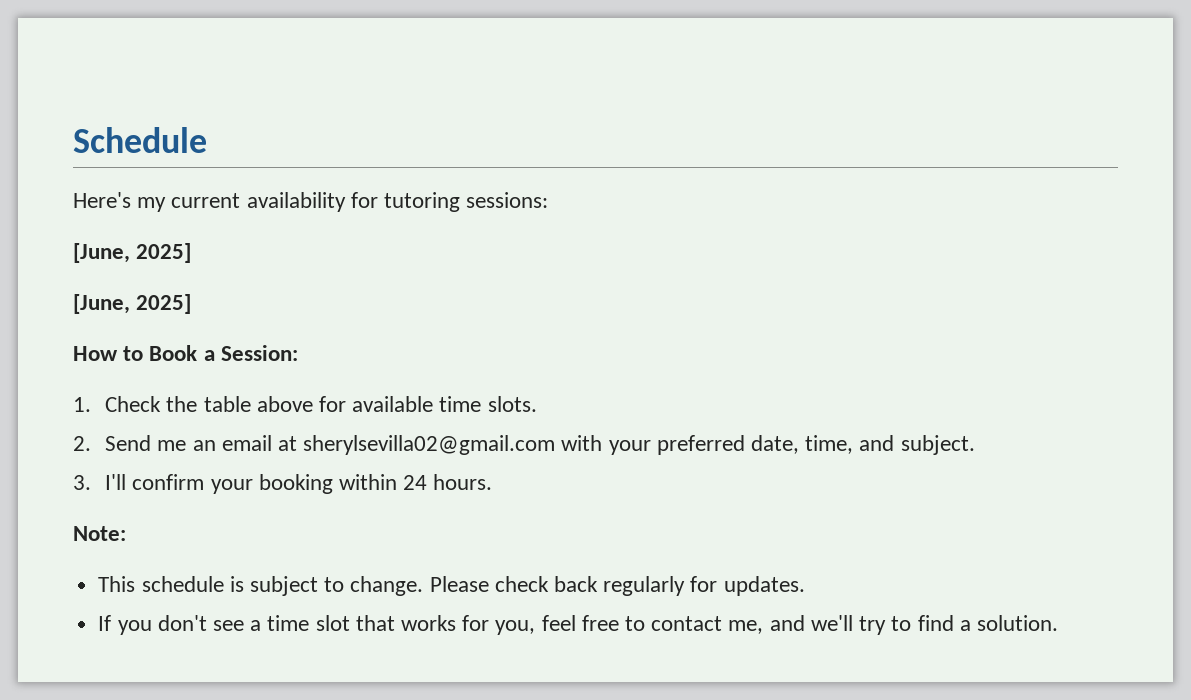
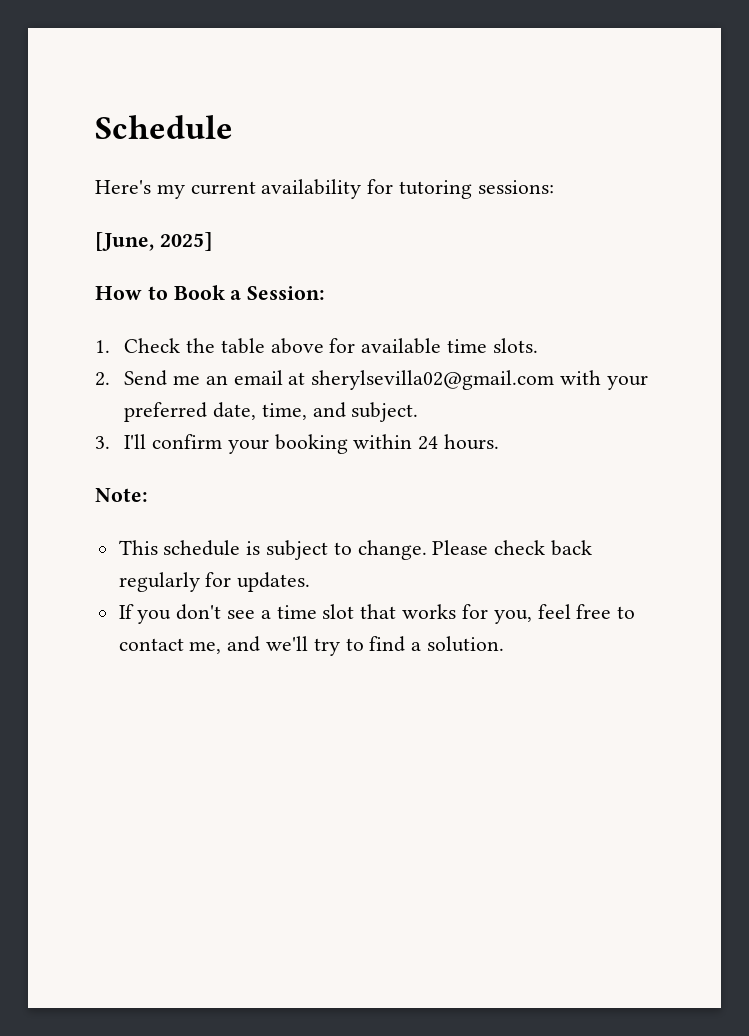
  Here's my current availability for tutoring sessions:
- [June, 2025]

